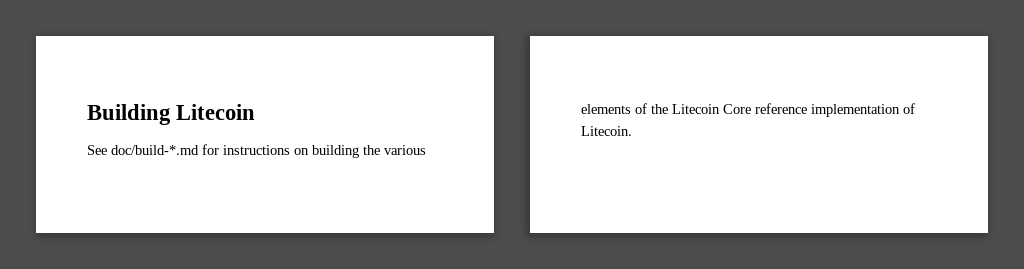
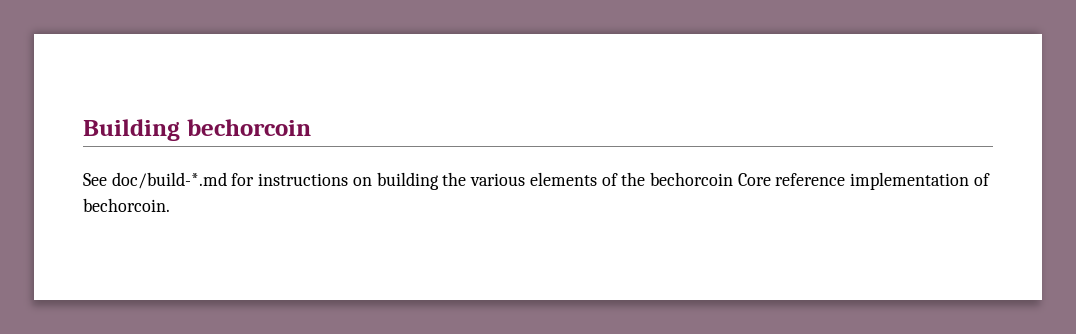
- Building Litecoin
+ Building bechorcoin
- See doc/build-*.md for instructions on building the various elements of the Litecoin Core reference implementation of Litecoin.
+ See doc/build-*.md for instructions on building the various elements of the bechorcoin Core reference implementation of bechorcoin.

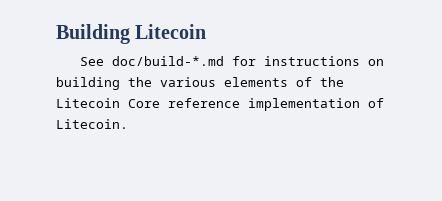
- Building bechorcoin
+ Building Litecoin
- See doc/build-*.md for instructions on building the various elements of the bechorcoin Core reference implementation of bechorcoin.
+ See doc/build-*.md for instructions on building the various elements of the Litecoin Core reference implementation of Litecoin.

